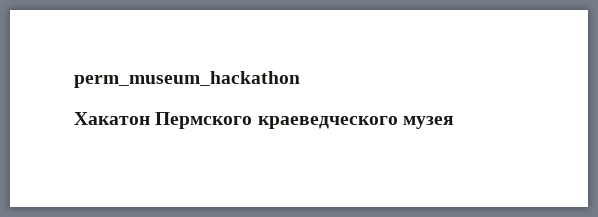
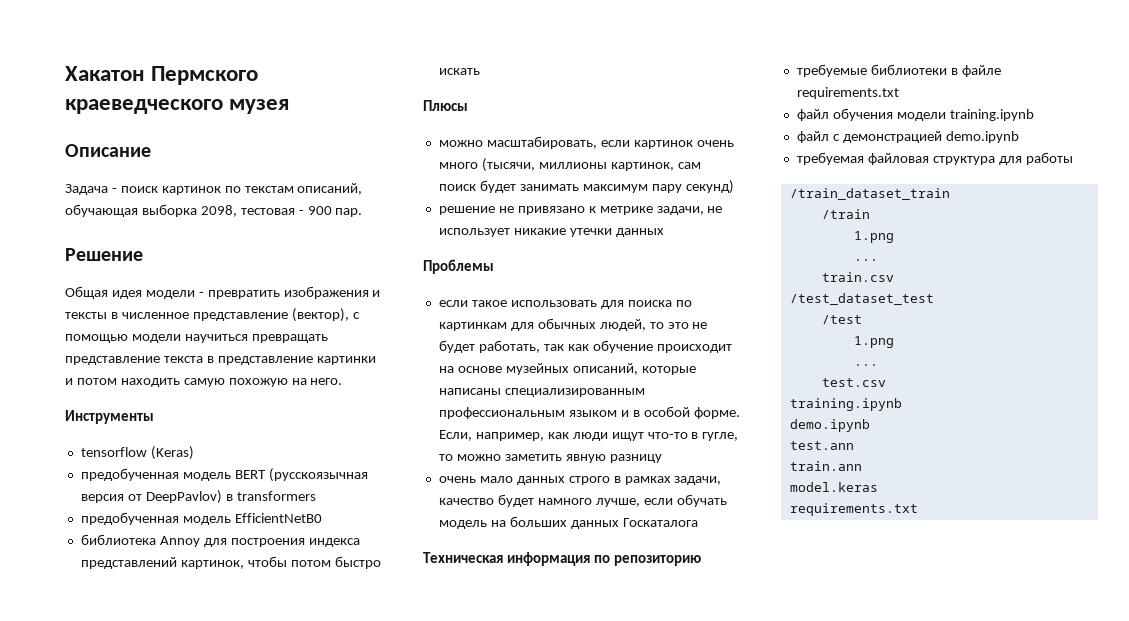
- perm_museum_hackathon
+ Описание
+ Задача - поиск картинок по текстам описаний, обучающая выборка 2098, тестовая - 900 пар.
+ Решение
+ Общая идея модели - превратить изображения и тексты в численное представление (вектор), с помощью модели научиться превращать представление текста в представление картинки и потом находить самую похожую на него.
+ Инструменты
+ tensorflow (Keras)
+ предобученная модель BERT (русскоязычная версия от DeepPavlov) в transformers
+ предобученная модель EfficientNetB0
+ библиотека Annoy для построения индекса представлений картинок, чтобы потом быстро искать
+ Плюсы
+ можно масштабировать, если картинок очень много (тысячи, миллионы картинок, сам поиск будет занимать максимум пару секунд)
+ решение не привязано к метрике задачи, не использует никакие утечки данных
+ Проблемы
+ если такое использовать для поиска по картинкам для обычных людей, то это не будет работать, так как обучение происходит на основе музейных описаний, которые написаны специализированным профессиональным языком и в особой форме. Если, например, как люди ищут что-то в гугле, то можно заметить явную разницу
+ очень мало данных строго в рамках задачи, качество будет намного лучше, если обучать модель на больших данных Госкаталога
+ Техническая информация по репозиторию
+ требуемые библиотеки в файле requirements.txt
+ файл обучения модели training.ipynb
+ файл с демонстрацией demo.ipynb
+ требуемая файловая структура для работы
+ /train_dataset_train
+ /train
+ 1.png
+ ...
+ train.csv
+ /test_dataset_test
+ /test
+ 1.png
+ ...
+ test.csv
+ training.ipynb
+ demo.ipynb
+ test.ann
+ train.ann
+ model.keras
+ requirements.txt

